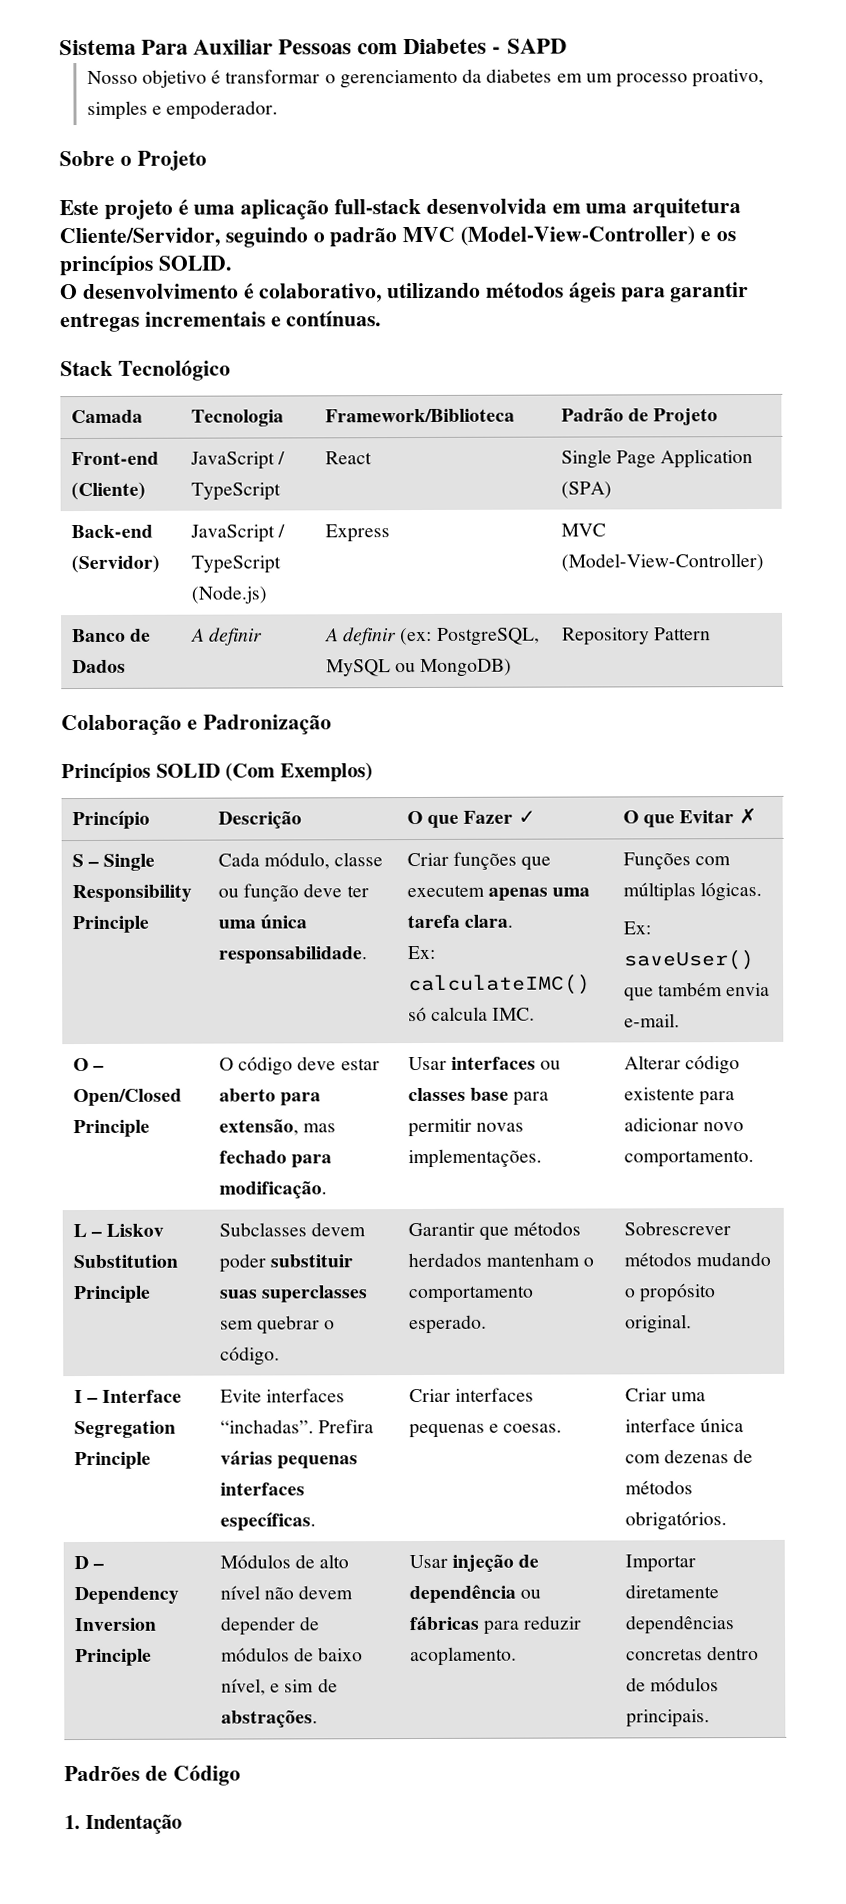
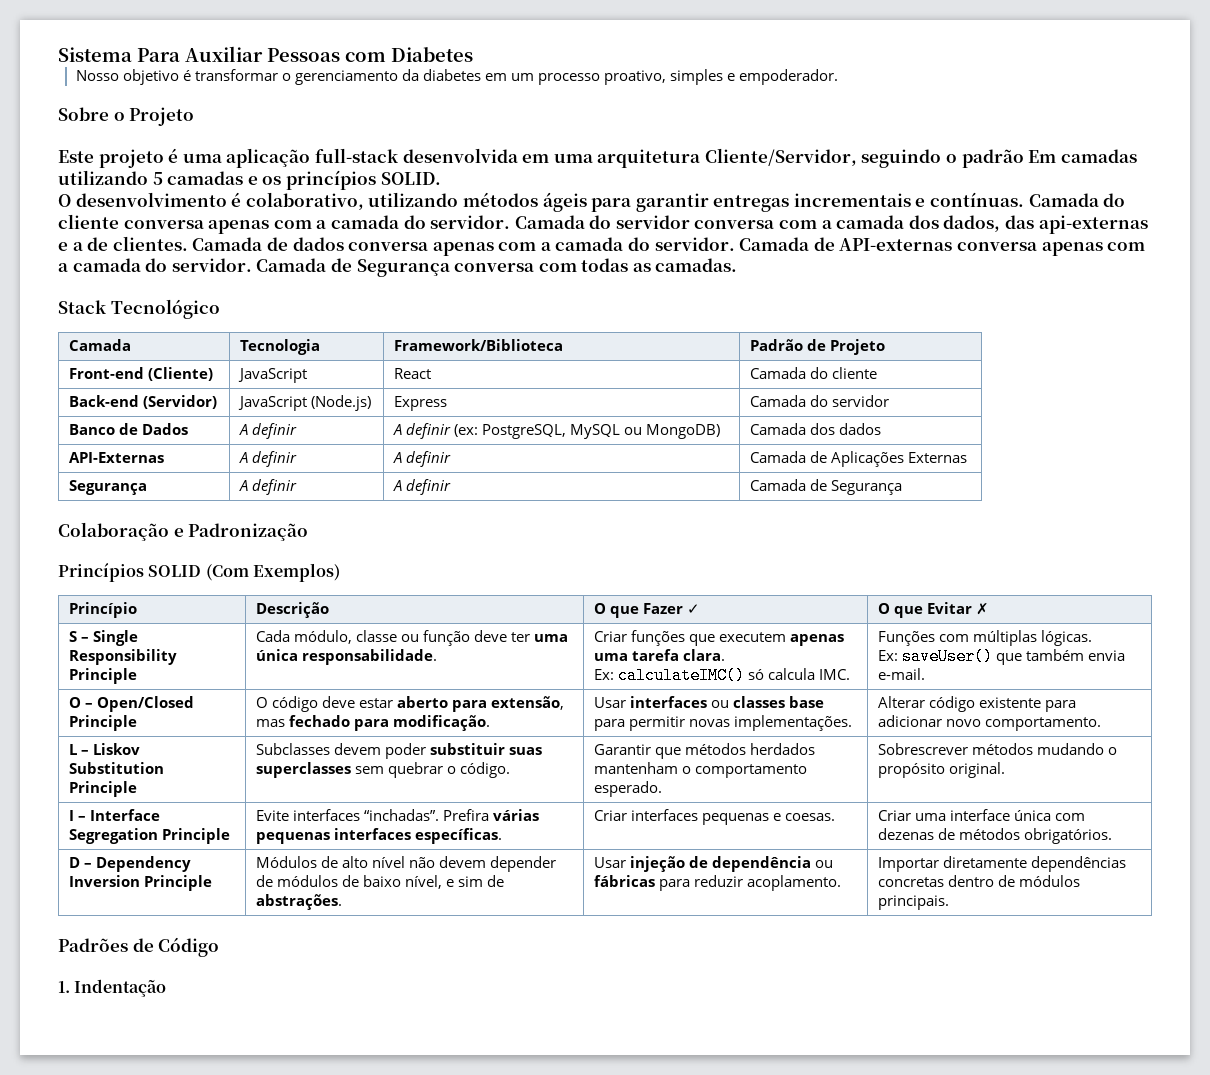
- Sistema Para Auxiliar Pessoas com Diabetes - SAPD
+ Sistema Para Auxiliar Pessoas com Diabetes
- Este projeto é uma aplicação full-stack desenvolvida em uma arquitetura Cliente/Servidor, seguindo o padrão MVC (Model-View-Controller) e os princípios SOLID.
+ Este projeto é uma aplicação full-stack desenvolvida em uma arquitetura Cliente/Servidor, seguindo o padrão Em camadas utilizando 5 camadas e os princípios SOLID.
+ Camada do cliente conversa apenas com a camada do servidor. Camada do servidor conversa com a camada dos dados, das api-externas e a de clientes. Camada de dados conversa apenas com a camada do servidor. Camada de API-externas conversa apenas com a camada do servidor. Camada de Segurança conversa com todas as camadas.
- Front-end (Cliente) | JavaScript / TypeScript | React | Single Page Application (SPA)
+ Front-end (Cliente) | JavaScript | React | Camada do cliente
- Back-end (Servidor) | JavaScript / TypeScript (Node.js) | Express | MVC (Model-View-Controller)
+ Back-end (Servidor) | JavaScript (Node.js) | Express | Camada do servidor
- Banco de Dados | A definir | A definir (ex: PostgreSQL, MySQL ou MongoDB) | Repository Pattern
+ Banco de Dados | A definir | A definir (ex: PostgreSQL, MySQL ou MongoDB) | Camada dos dados
+ API-Externas | A definir | A definir | Camada de Aplicações Externas
+ Segurança | A definir | A definir | Camada de Segurança

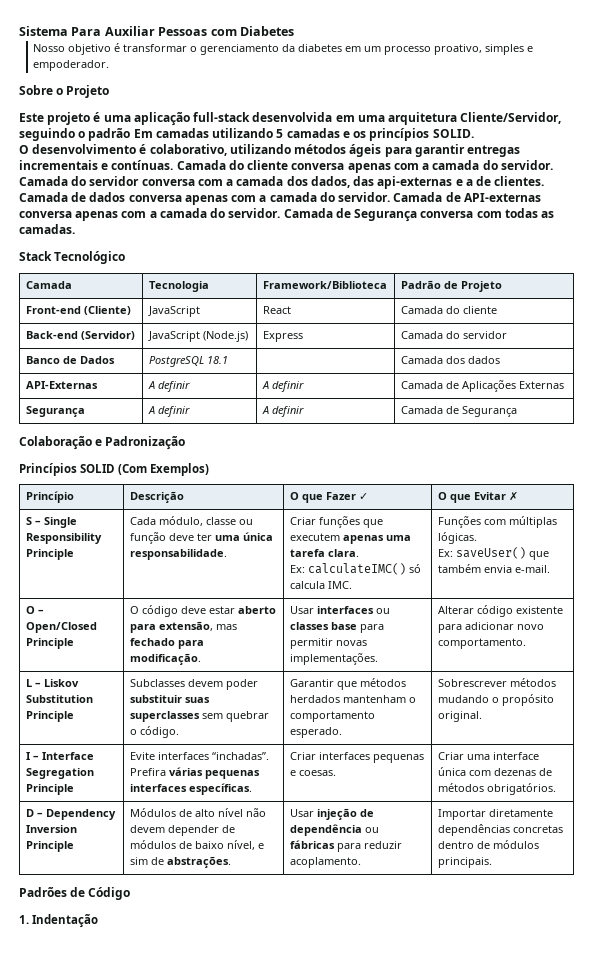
- Banco de Dados | A definir | A definir (ex: PostgreSQL, MySQL ou MongoDB) | Camada dos dados
+ Banco de Dados | PostgreSQL 18.1 | | Camada dos dados

